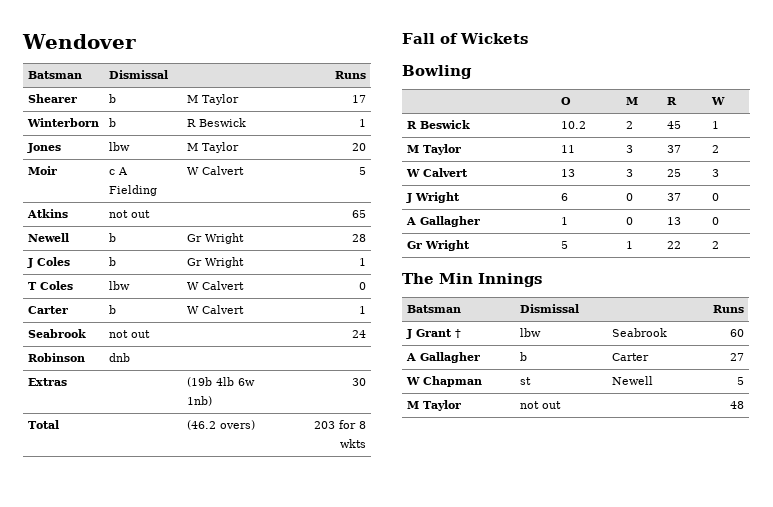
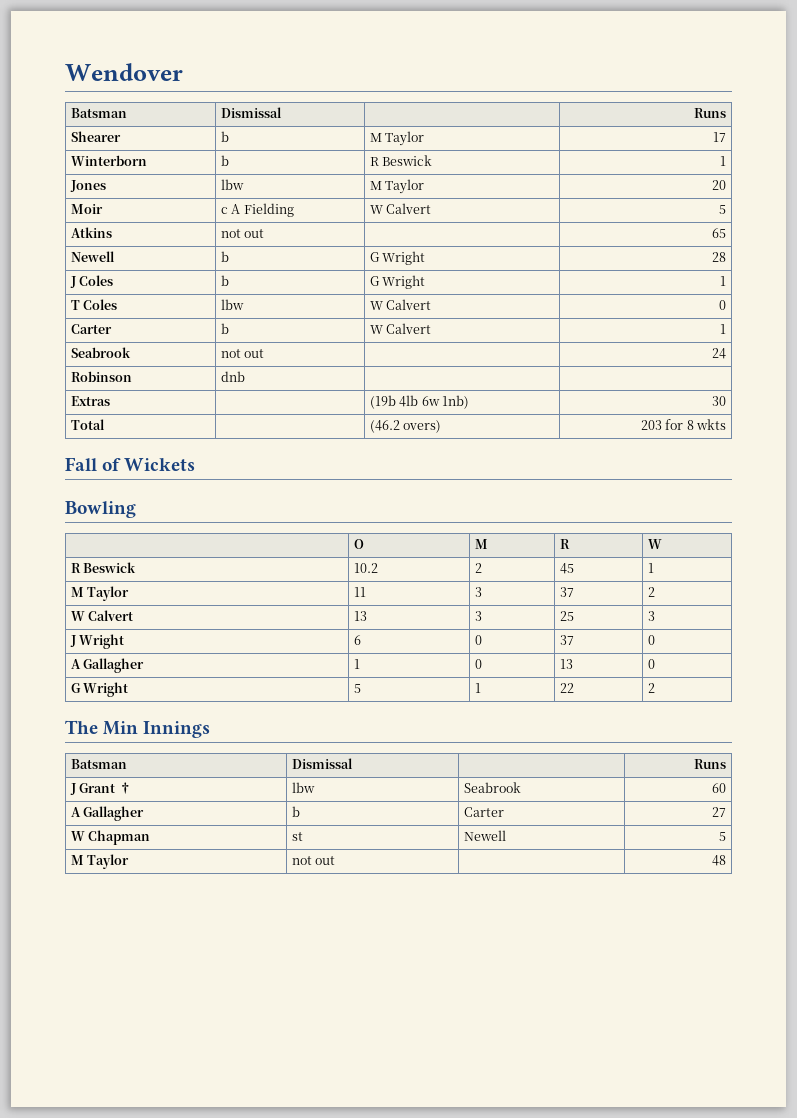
- Newell | b | Gr Wright | 28
+ Newell | b | G Wright | 28
- J Coles | b | Gr Wright | 1
+ J Coles | b | G Wright | 1
- Gr Wright | 5 | 1 | 22 | 2
+ G Wright | 5 | 1 | 22 | 2

